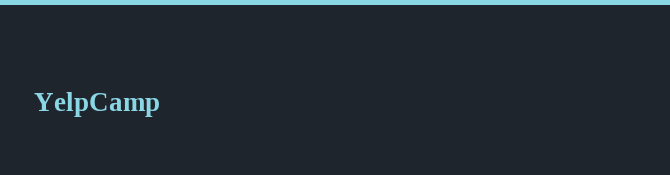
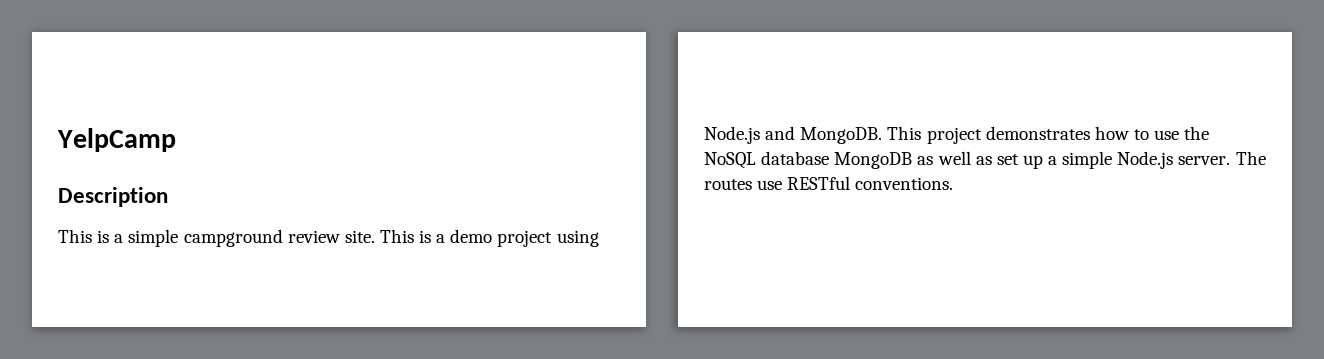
+ Description
+ This is a simple campground review site. This is a demo project using Node.js and MongoDB. This project demonstrates how to use the NoSQL database MongoDB as well as set up a simple Node.js server. The routes use RESTful conventions.

